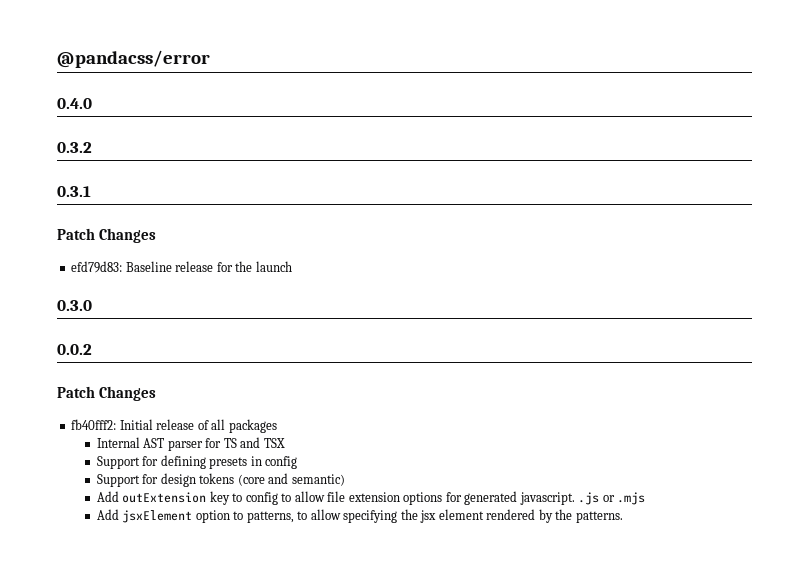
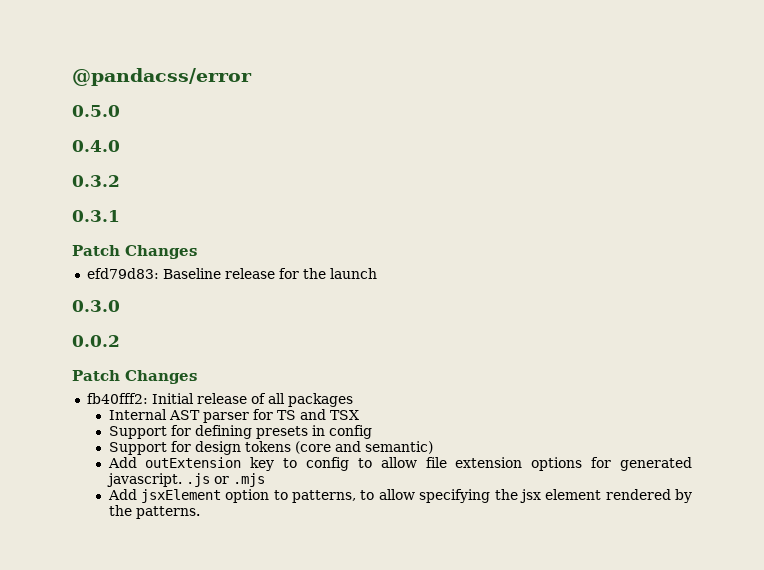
+ 0.5.0

